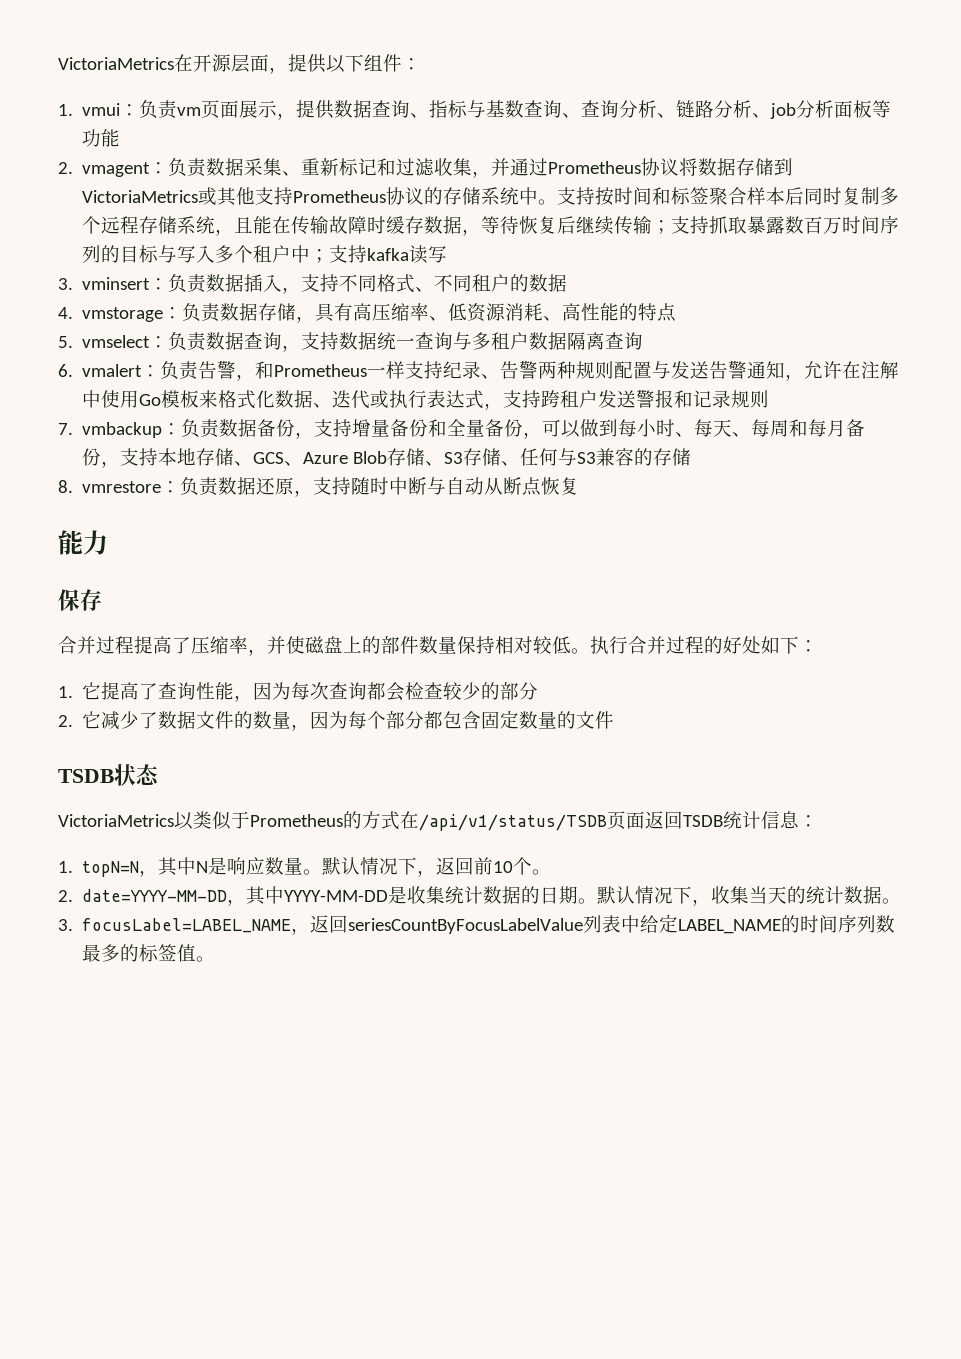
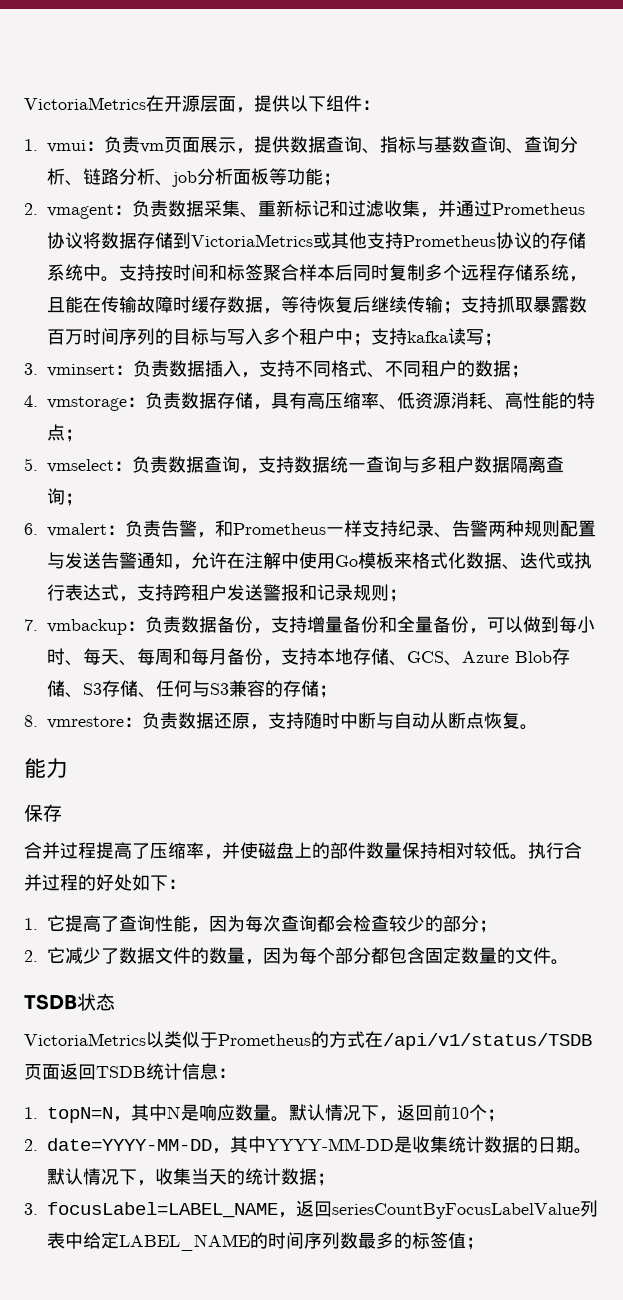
- 1. vmui：负责vm页面展示，提供数据查询、指标与基数查询、查询分析、链路分析、job分析面板等功能
+ 1. vmui：负责vm页面展示，提供数据查询、指标与基数查询、查询分析、链路分析、job分析面板等功能；
- 支持按时间和标签聚合样本后同时复制多个远程存储系统，且能在传输故障时缓存数据，等待恢复后继续传输；支持抓取暴露数百万时间序列的目标与写入多个租户中；支持kafka读写
+ 支持按时间和标签聚合样本后同时复制多个远程存储系统，且能在传输故障时缓存数据，等待恢复后继续传输；支持抓取暴露数百万时间序列的目标与写入多个租户中；支持kafka读写；
- 3. vminsert：负责数据插入，支持不同格式、不同租户的数据
+ 3. vminsert：负责数据插入，支持不同格式、不同租户的数据；
- 4. vmstorage：负责数据存储，具有高压缩率、低资源消耗、高性能的特点
+ 4. vmstorage：负责数据存储，具有高压缩率、低资源消耗、高性能的特点；
- 5. vmselect：负责数据查询，支持数据统一查询与多租户数据隔离查询
+ 5. vmselect：负责数据查询，支持数据统一查询与多租户数据隔离查询；
- 6. vmalert：负责告警，和Prometheus一样支持纪录、告警两种规则配置与发送告警通知，允许在注解中使用Go模板来格式化数据、迭代或执行表达式，支持跨租户发送警报和记录规则
+ 6. vmalert：负责告警，和Prometheus一样支持纪录、告警两种规则配置与发送告警通知，允许在注解中使用Go模板来格式化数据、迭代或执行表达式，支持跨租户发送警报和记录规则；
- 7. vmbackup：负责数据备份，支持增量备份和全量备份，可以做到每小时、每天、每周和每月备份，支持本地存储、GCS、Azure Blob存储、S3存储、任何与S3兼容的存储
+ 7. vmbackup：负责数据备份，支持增量备份和全量备份，可以做到每小时、每天、每周和每月备份，支持本地存储、GCS、Azure Blob存储、S3存储、任何与S3兼容的存储；
- 8. vmrestore：负责数据还原，支持随时中断与自动从断点恢复
+ 8. vmrestore：负责数据还原，支持随时中断与自动从断点恢复。
- 1.它提高了查询性能，因为每次查询都会检查较少的部分
+ 1.它提高了查询性能，因为每次查询都会检查较少的部分；
- 2.它减少了数据文件的数量，因为每个部分都包含固定数量的文件
+ 2.它减少了数据文件的数量，因为每个部分都包含固定数量的文件。
- 默认情况下，返回前10个。
+ 默认情况下，返回前10个；
- 默认情况下，收集当天的统计数据。
+ 默认情况下，收集当天的统计数据；
- 3. focusLabel=LABEL_NAME，返回seriesCountByFocusLabelValue列表中给定LABEL_NAME的时间序列数最多的标签值。
+ 3. focusLabel=LABEL_NAME，返回seriesCountByFocusLabelValue列表中给定LABEL_NAME的时间序列数最多的标签值；

